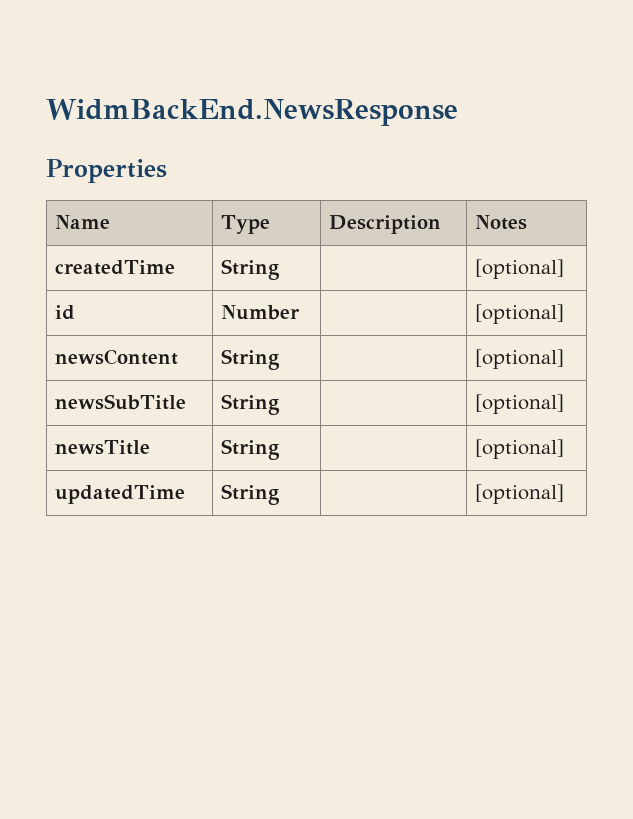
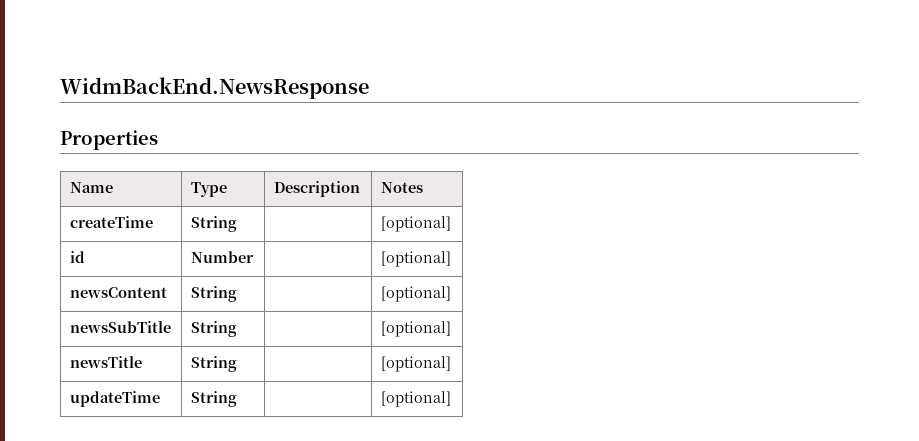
- createdTime | String | | [optional]
+ createTime | String | | [optional]
- updatedTime | String | | [optional]
+ updateTime | String | | [optional]

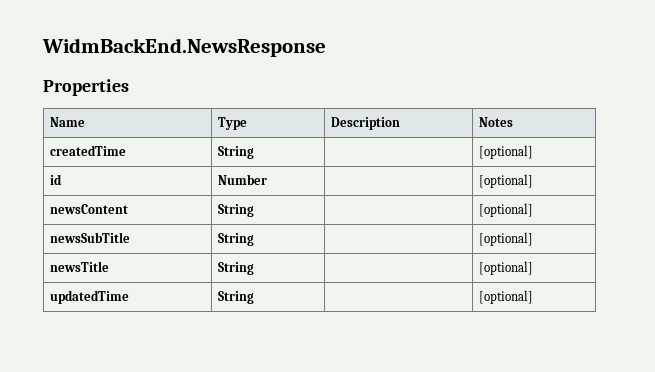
- createTime | String | | [optional]
+ createdTime | String | | [optional]
- updateTime | String | | [optional]
+ updatedTime | String | | [optional]

